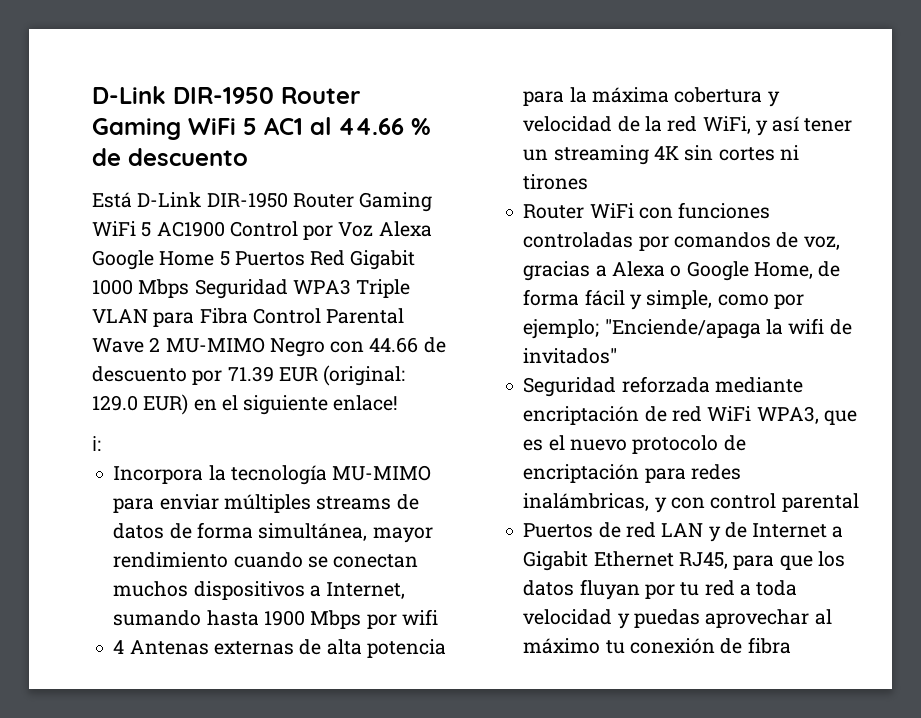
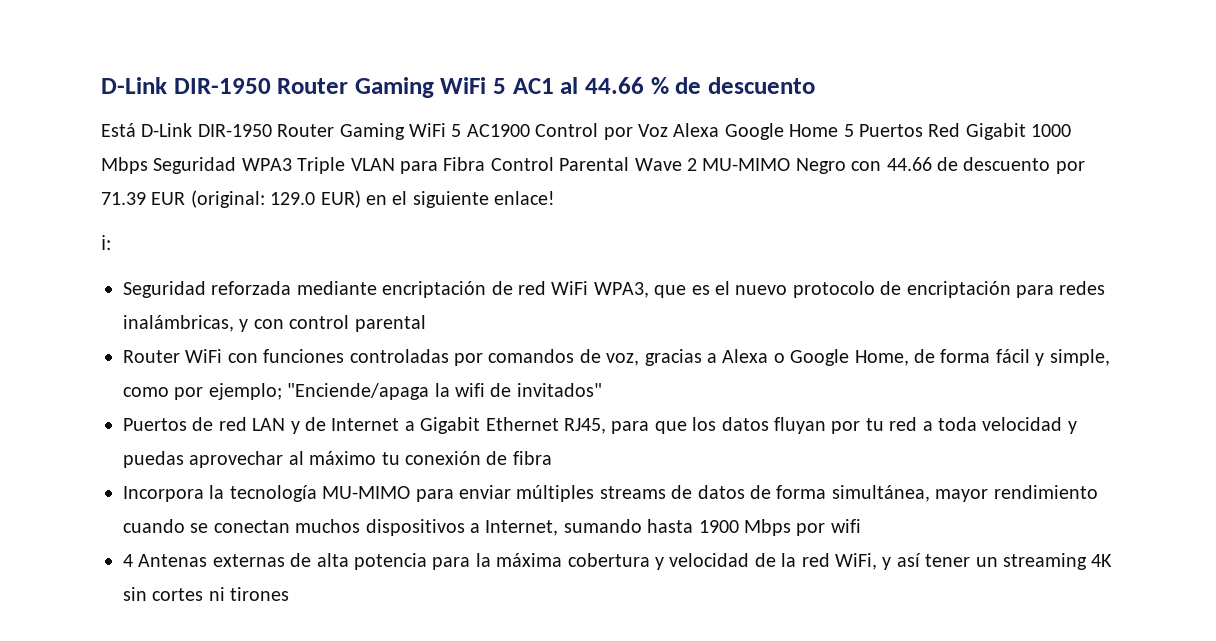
+ Seguridad reforzada mediante encriptación de red WiFi WPA3, que es el nuevo protocolo de encriptación para redes inalámbricas, y con control parental
+ Router WiFi con funciones controladas por comandos de voz, gracias a Alexa o Google Home, de forma fácil y simple, como por ejemplo; "Enciende/apaga la wifi de invitados"
+ Puertos de red LAN y de Internet a Gigabit Ethernet RJ45, para que los datos fluyan por tu red a toda velocidad y puedas aprovechar al máximo tu conexión de fibra
- Router WiFi con funciones controladas por comandos de voz, gracias a Alexa o Google Home, de forma fácil y simple, como por ejemplo; "Enciende/apaga la wifi de invitados"
- Seguridad reforzada mediante encriptación de red WiFi WPA3, que es el nuevo protocolo de encriptación para redes inalámbricas, y con control parental
- Puertos de red LAN y de Internet a Gigabit Ethernet RJ45, para que los datos fluyan por tu red a toda velocidad y puedas aprovechar al máximo tu conexión de fibra

